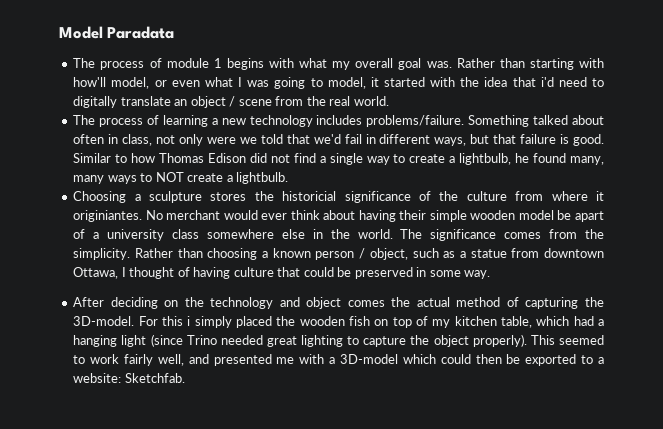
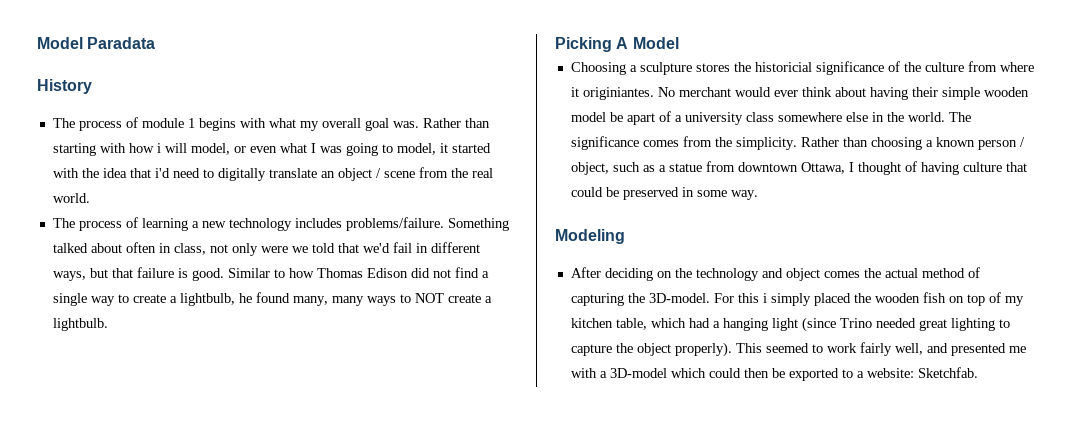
+ History
- Rather than starting with how'll model, or even what I was going to model, it started with the idea that i'd need to digitally translate an object / scene from the real world.
+ Rather than starting with how i will model, or even what I was going to model, it started with the idea that i'd need to digitally translate an object / scene from the real world.
+ Picking A Model
+ Modeling

